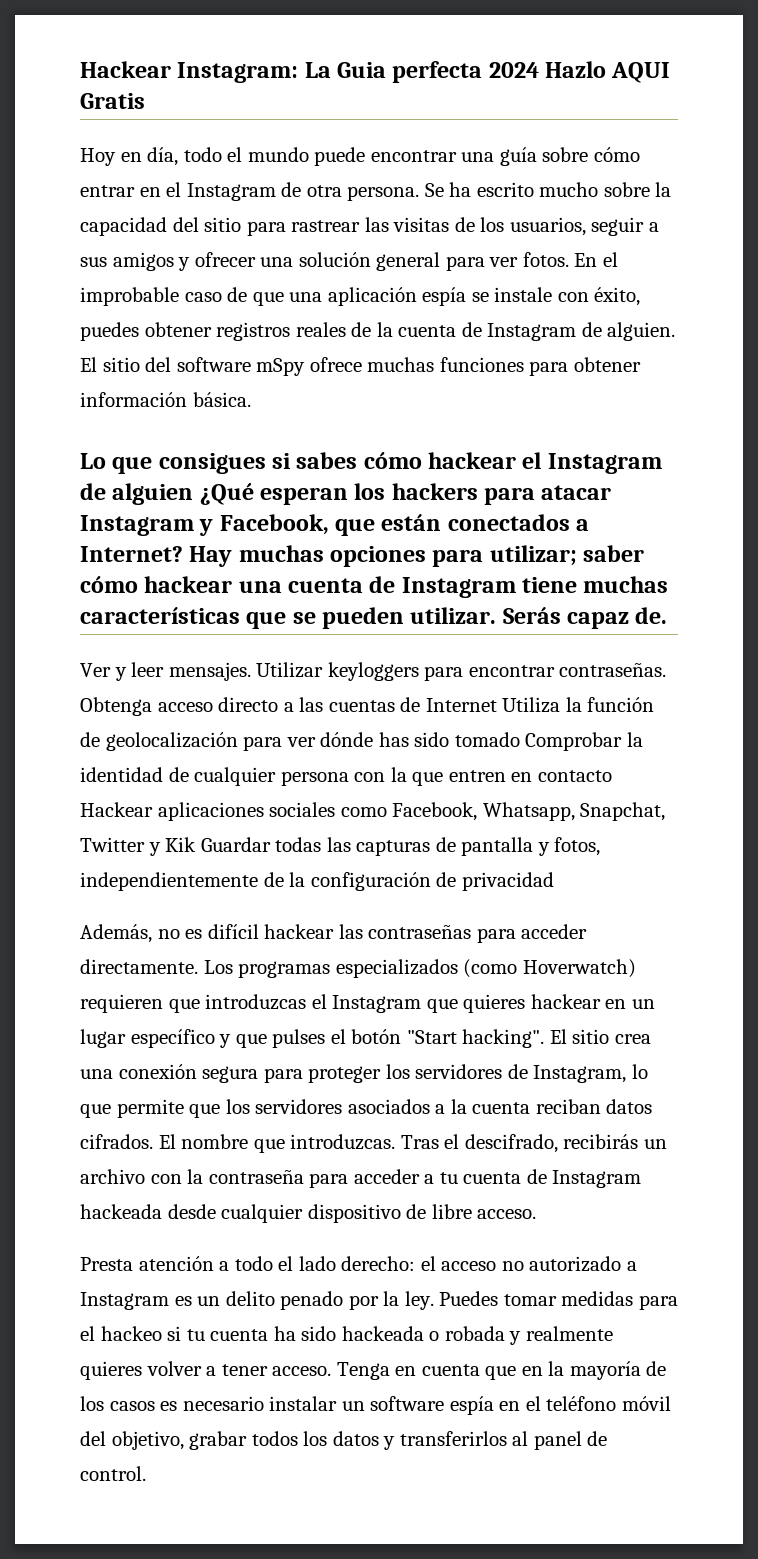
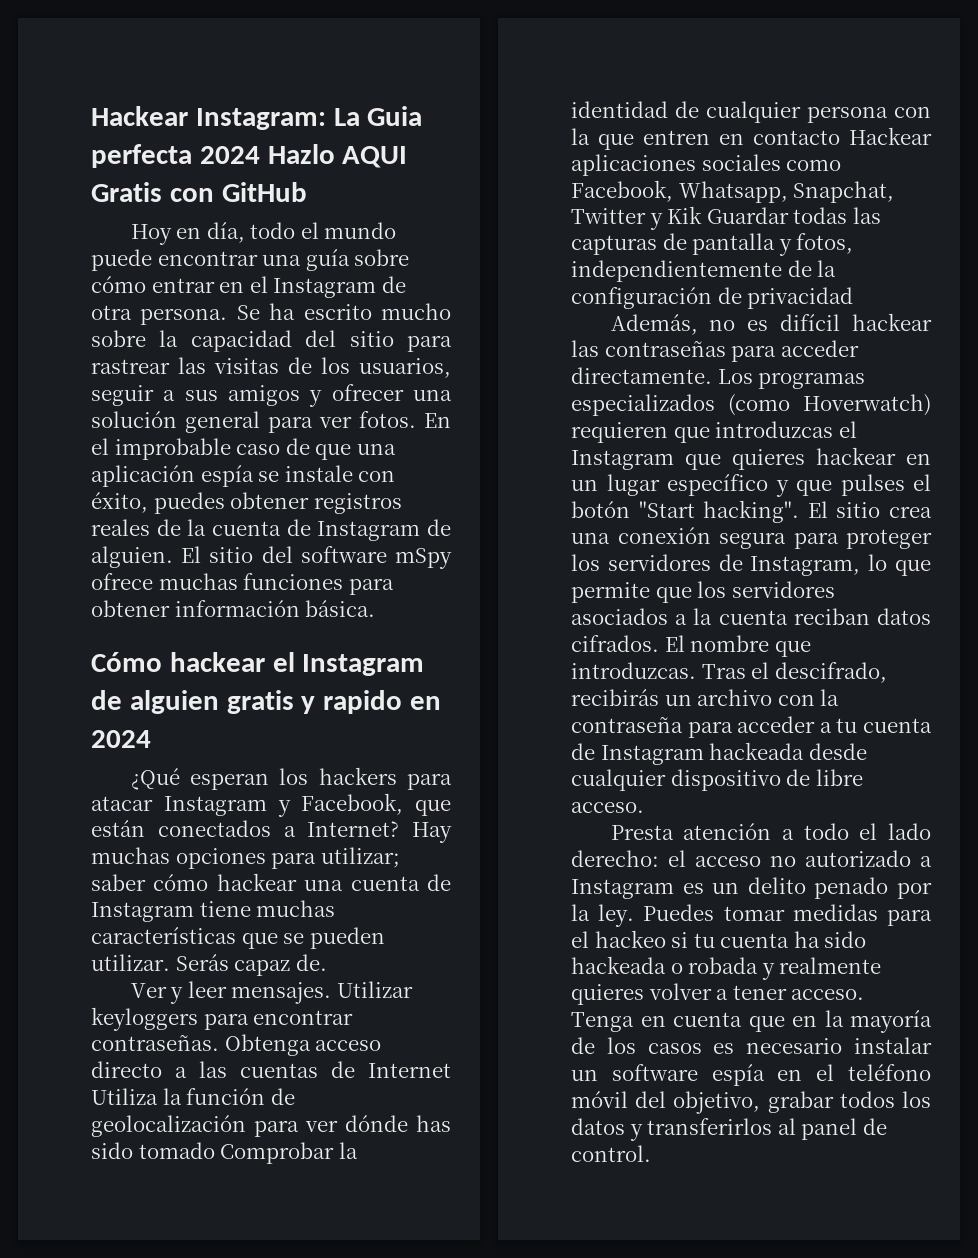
- Hackear Instagram: La Guia perfecta 2024 Hazlo AQUI Gratis
+ Hackear Instagram: La Guia perfecta 2024 Hazlo AQUI Gratis con GitHub
- Lo que consigues si sabes cómo hackear el Instagram de alguien ¿Qué esperan los hackers para atacar Instagram y Facebook, que están conectados a Internet?
+ Cómo hackear el Instagram de alguien gratis y rapido en 2024
+ ¿Qué esperan los hackers para atacar Instagram y Facebook, que están conectados a Internet?

